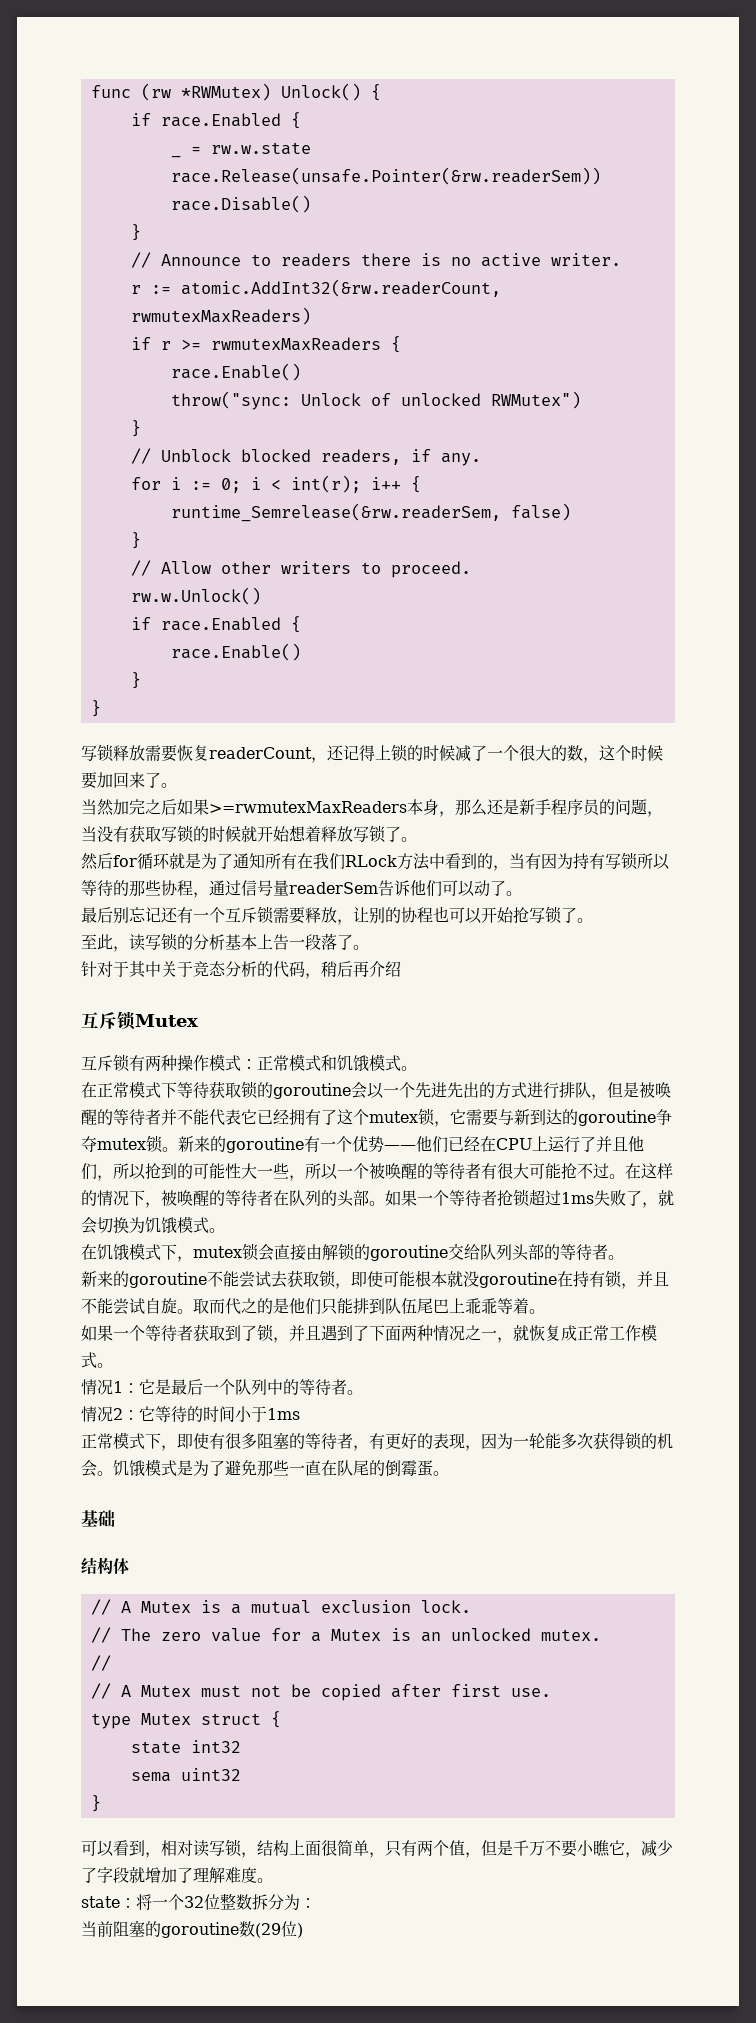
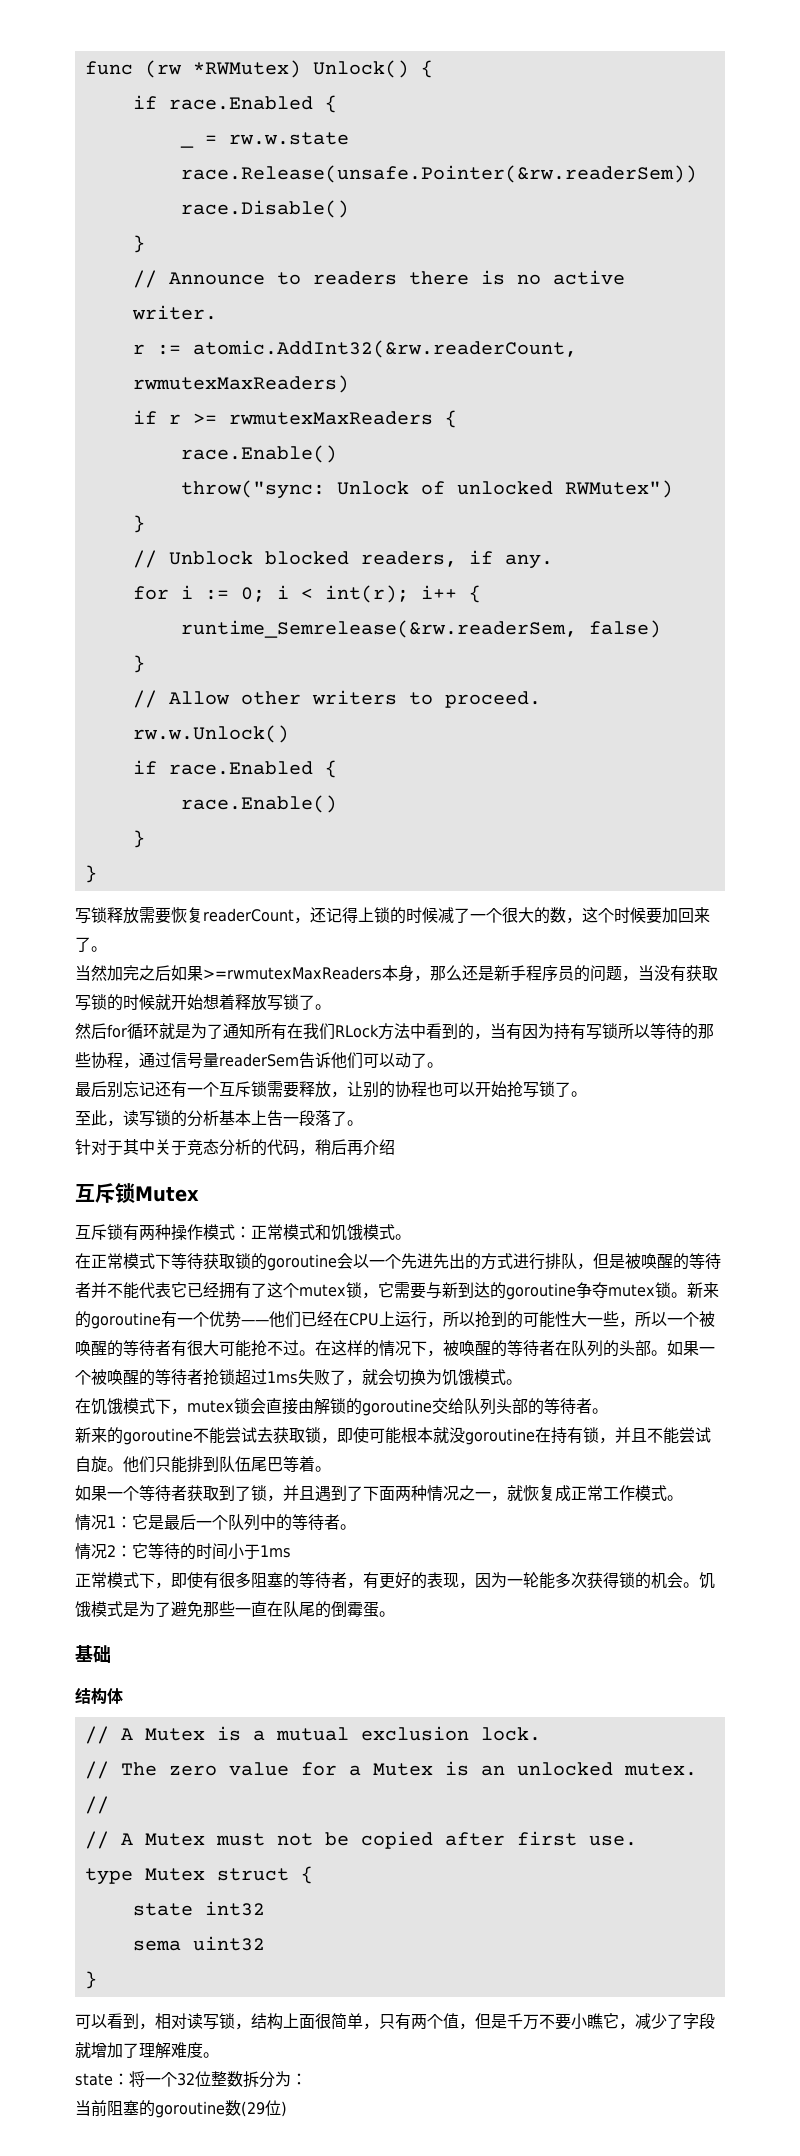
- 新来的goroutine有一个优势——他们已经在CPU上运行了并且他们，所以抢到的可能性大一些，所以一个被唤醒的等待者有很大可能抢不过。
+ 新来的goroutine有一个优势——他们已经在CPU上运行，所以抢到的可能性大一些，所以一个被唤醒的等待者有很大可能抢不过。
- 如果一个等待者抢锁超过1ms失败了，就会切换为饥饿模式。
+ 如果一个被唤醒的等待者抢锁超过1ms失败了，就会切换为饥饿模式。
- 取而代之的是他们只能排到队伍尾巴上乖乖等着。
+ 他们只能排到队伍尾巴等着。

